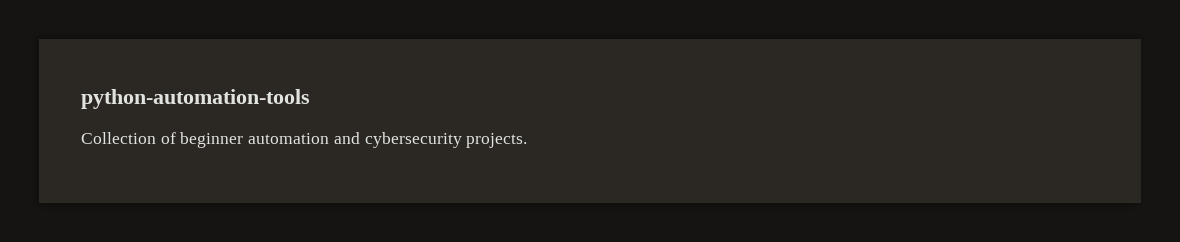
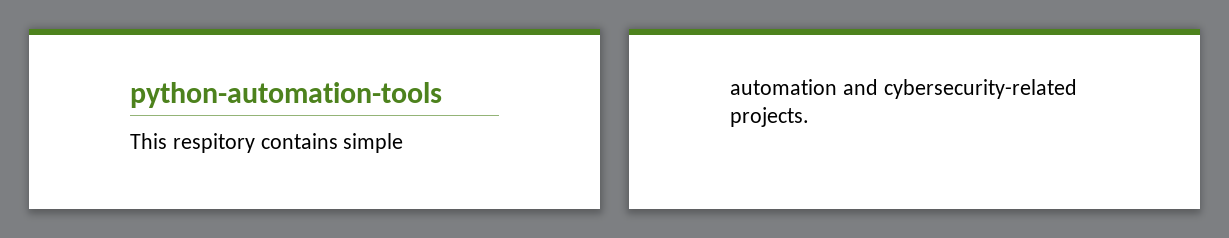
- Collection of beginner automation and cybersecurity projects.
+ This respitory contains simple automation and cybersecurity-related projects.

